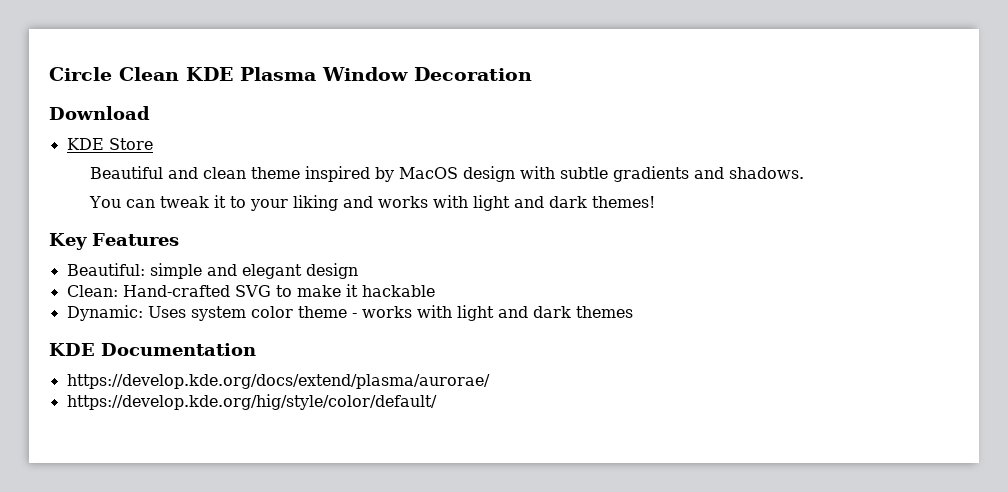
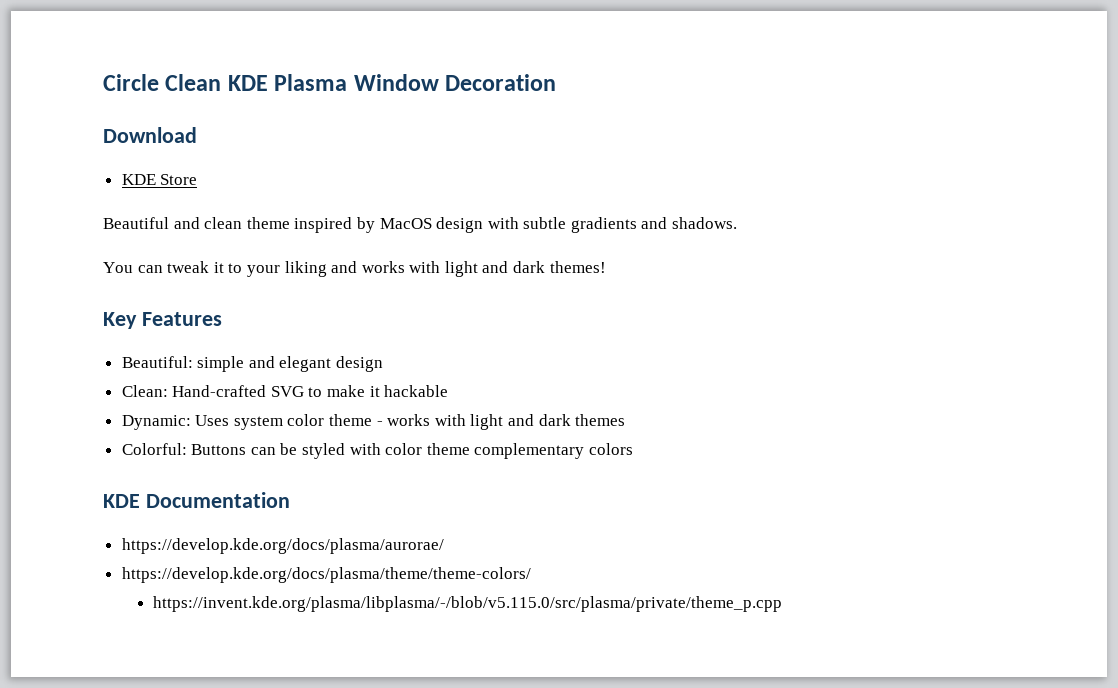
+ Colorful: Buttons can be styled with color theme complementary colors
- https://develop.kde.org/docs/extend/plasma/aurorae/
- https://develop.kde.org/hig/style/color/default/
+ https://develop.kde.org/docs/plasma/aurorae/
+ https://develop.kde.org/docs/plasma/theme/theme-colors/
+ https://invent.kde.org/plasma/libplasma/-/blob/v5.115.0/src/plasma/private/theme_p.cpp

